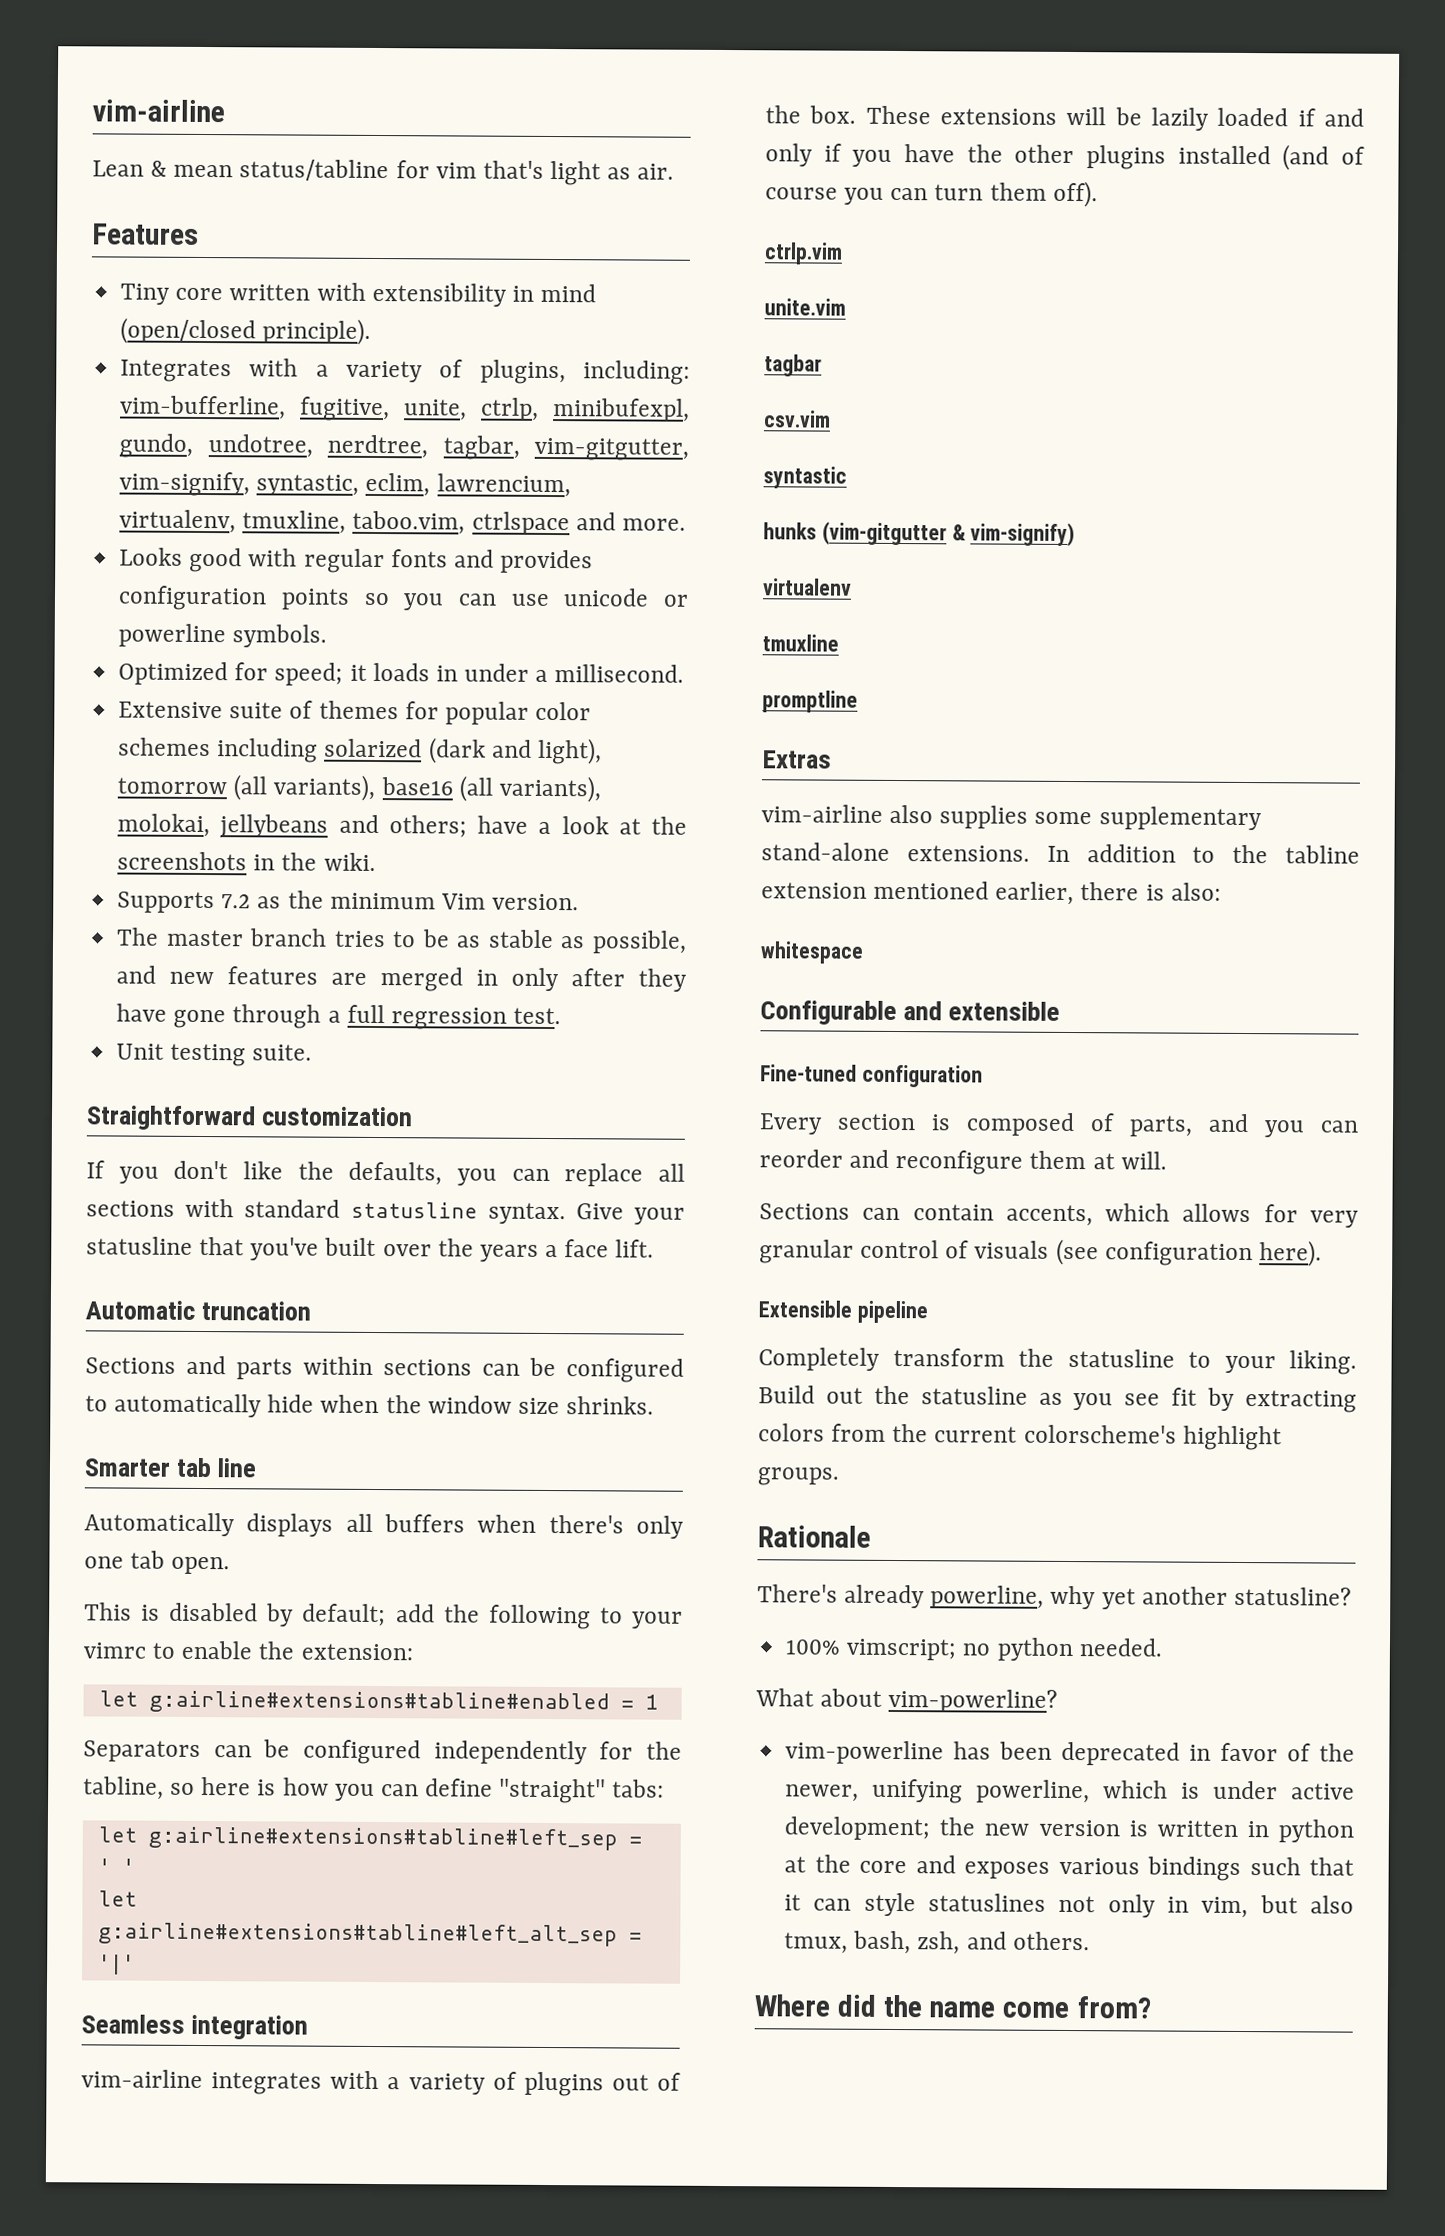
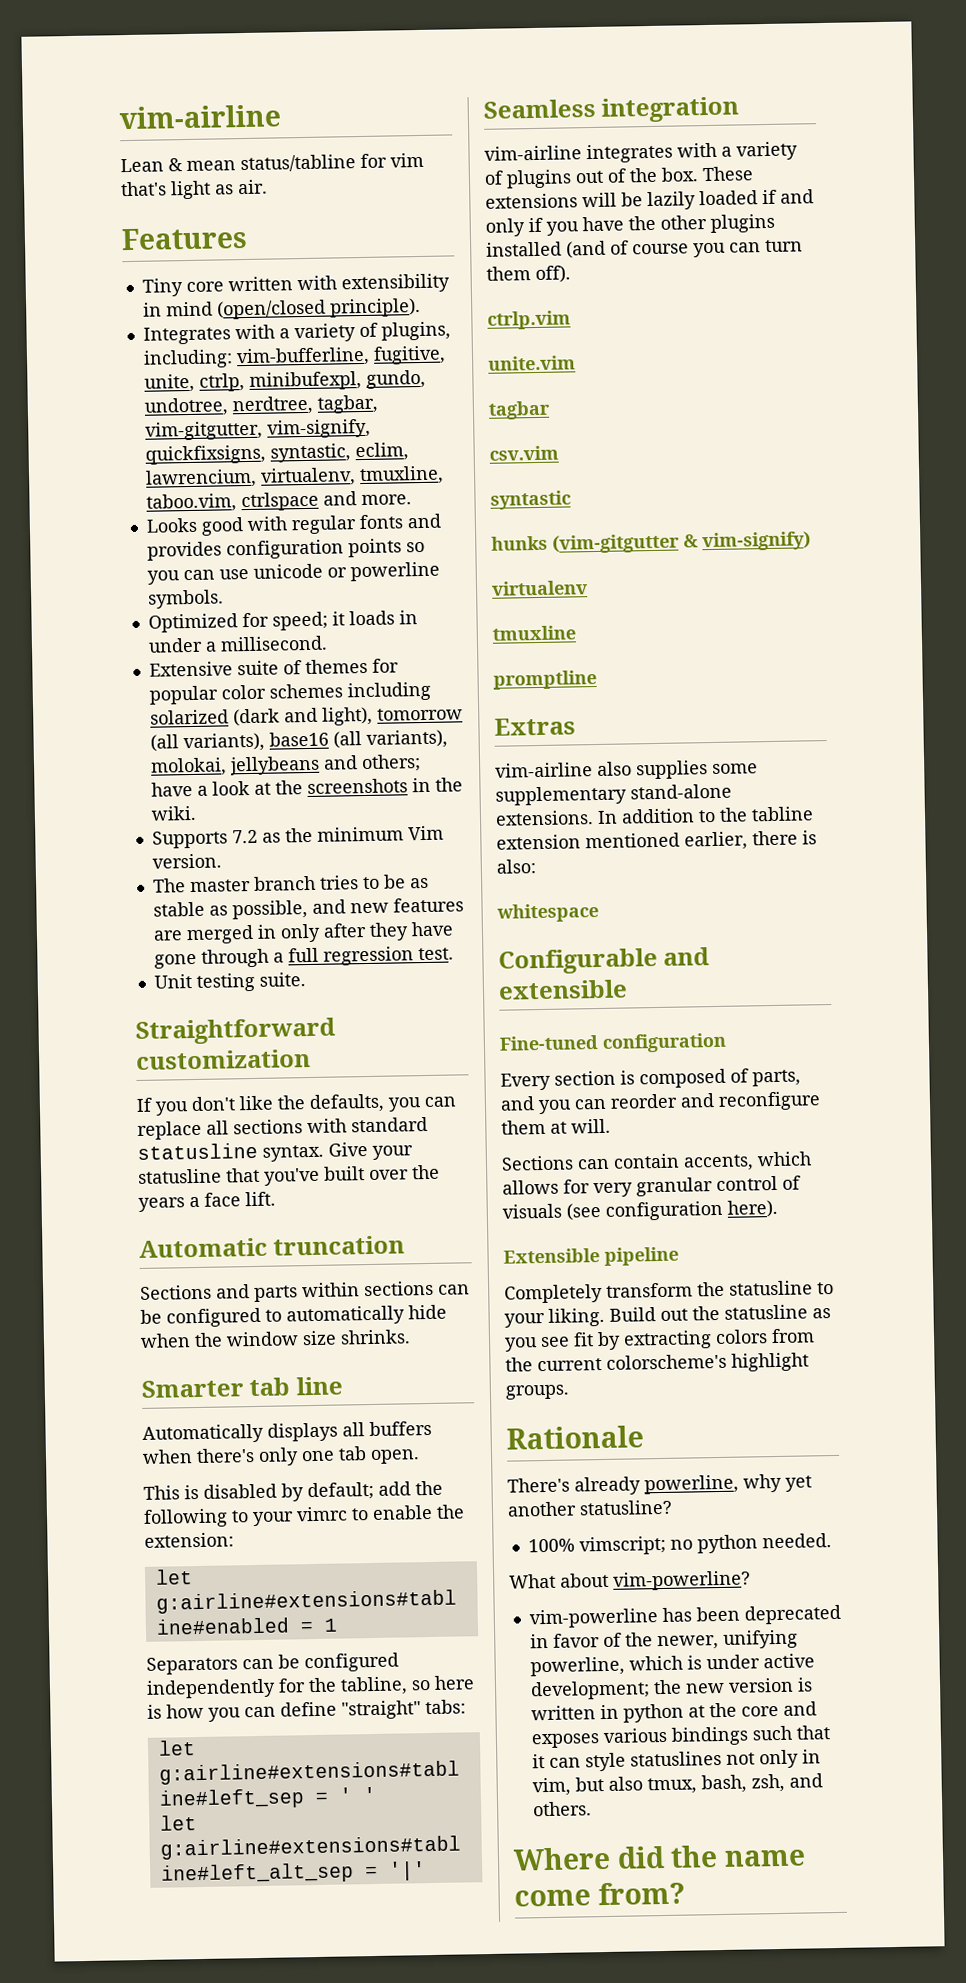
- Integrates with a variety of plugins, including: vim-bufferline, fugitive, unite, ctrlp, minibufexpl, gundo, undotree, nerdtree, tagbar, vim-gitgutter, vim-signify, syntastic, eclim, lawrencium, virtualenv, tmuxline, taboo.vim, ctrlspace and more.
+ Integrates with a variety of plugins, including: vim-bufferline, fugitive, unite, ctrlp, minibufexpl, gundo, undotree, nerdtree, tagbar, vim-gitgutter, vim-signify, quickfixsigns, syntastic, eclim, lawrencium, virtualenv, tmuxline, taboo.vim, ctrlspace and more.

